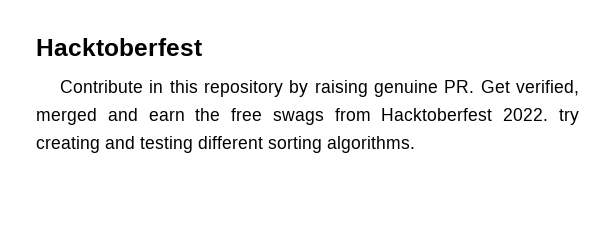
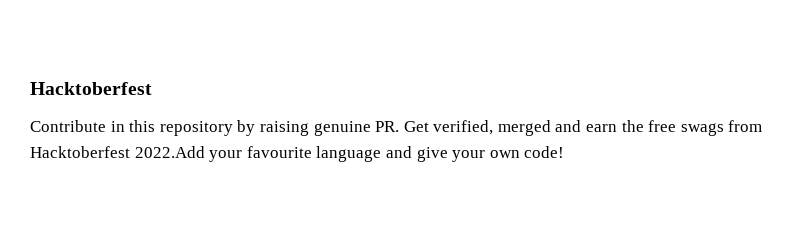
- Contribute in this repository by raising genuine PR. Get verified, merged and earn the free swags from Hacktoberfest 2022. try creating and testing different sorting algorithms.
+ Contribute in this repository by raising genuine PR. Get verified, merged and earn the free swags from Hacktoberfest 2022.Add your favourite language and give your own code!

